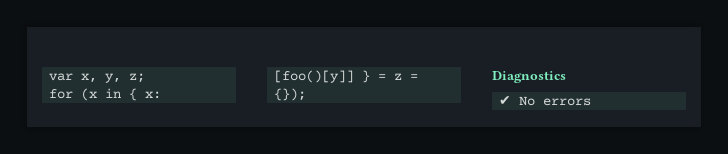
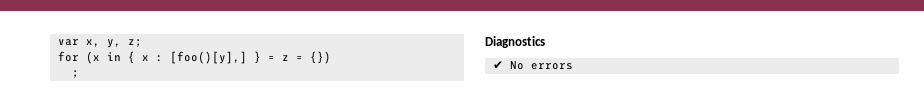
- for (x in { x: [foo()[y]] } = z = {});
+ for (x in { x : [foo()[y],] } = z = {})
+ ;

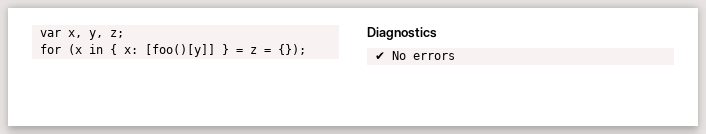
- for (x in { x : [foo()[y],] } = z = {})
- ;
+ for (x in { x: [foo()[y]] } = z = {});

